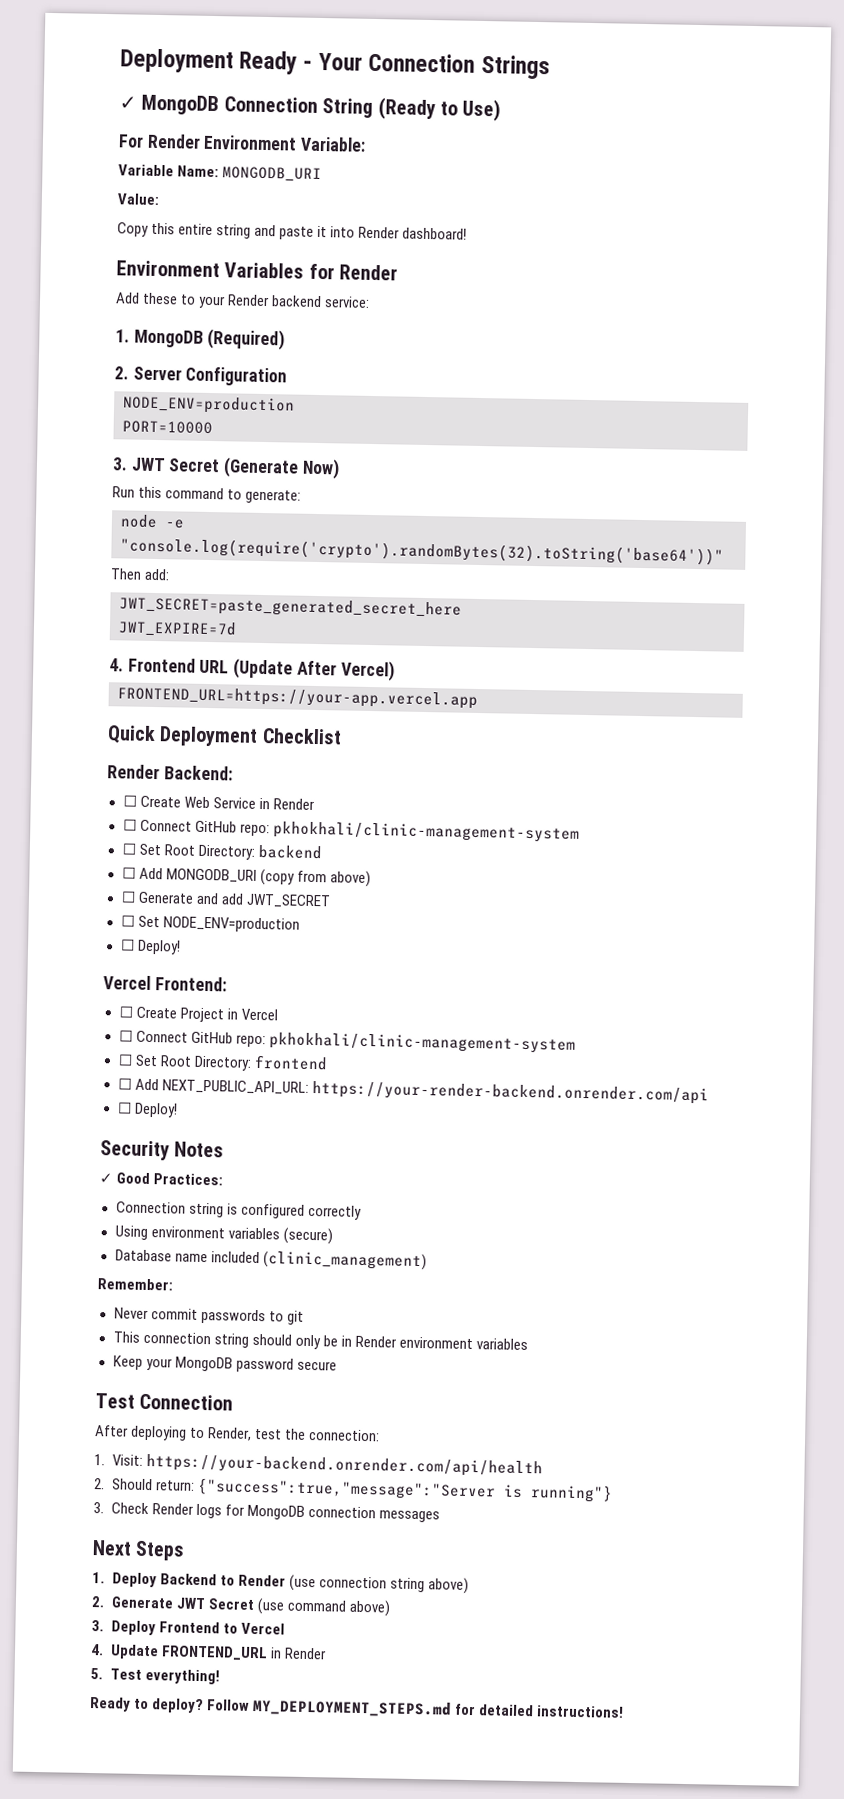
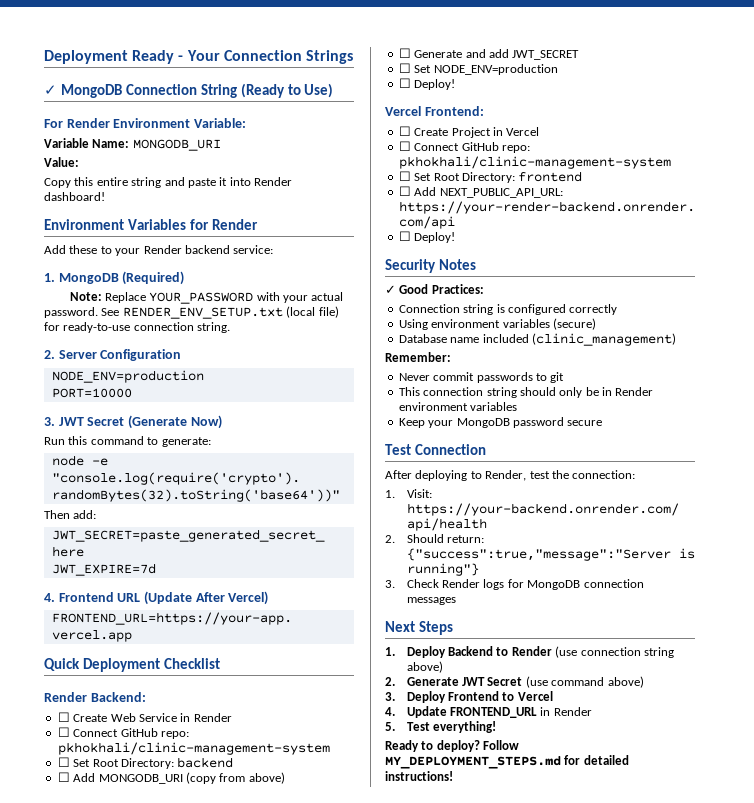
+ Note: Replace YOUR_PASSWORD with your actual password. See RENDER_ENV_SETUP.txt (local file) for ready-to-use connection string.

